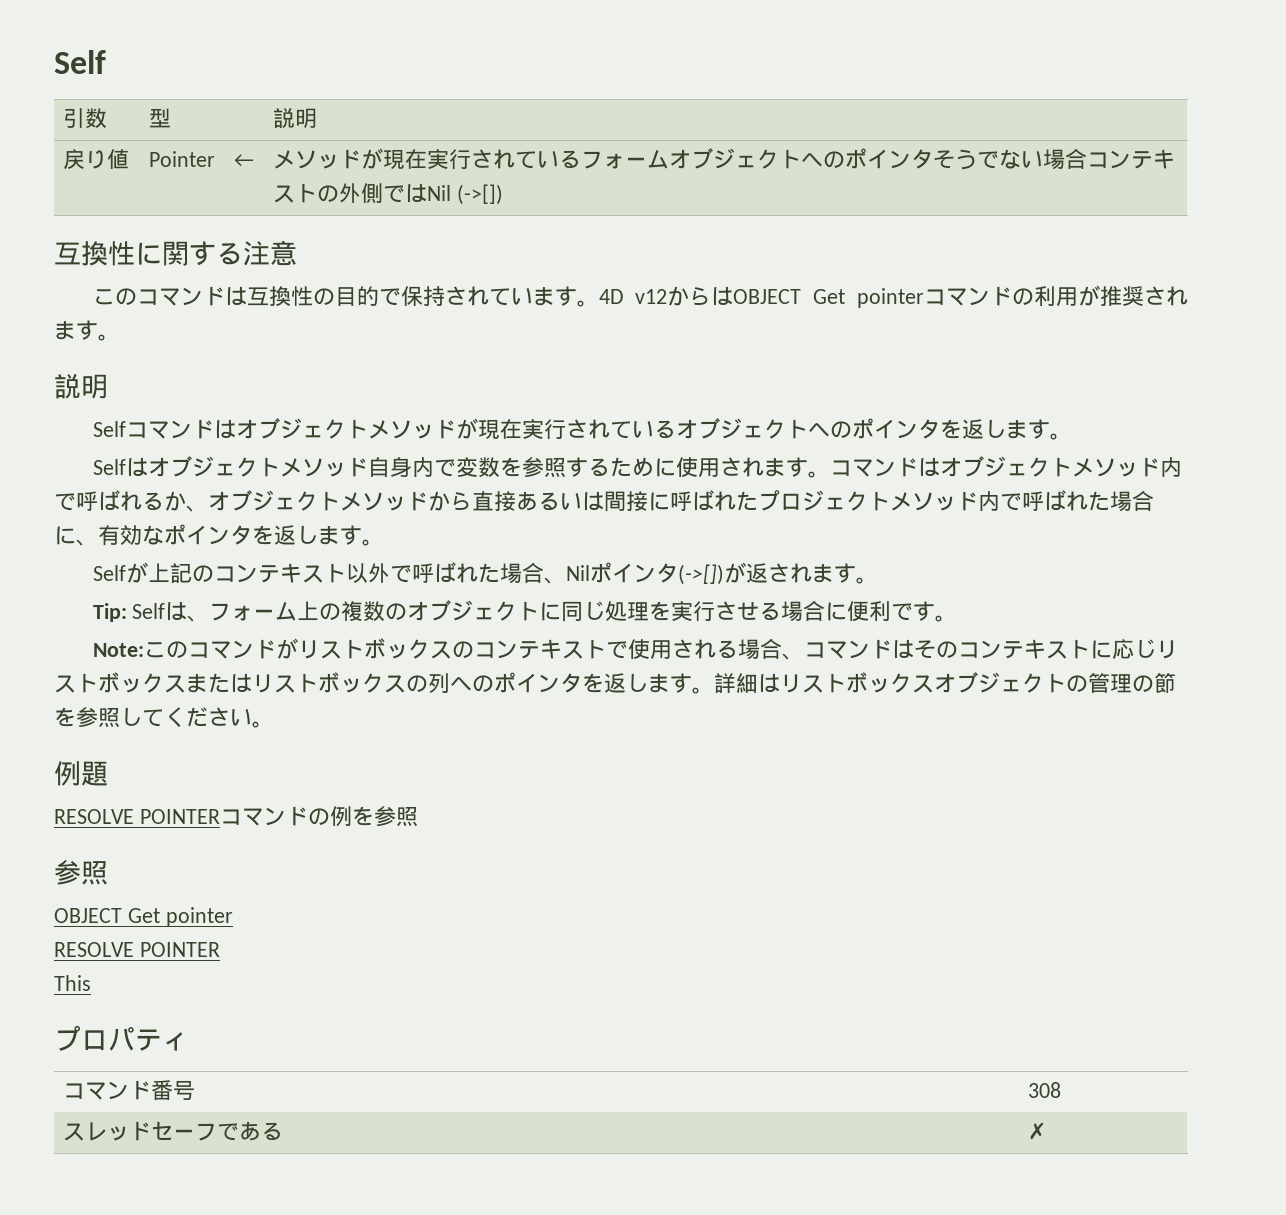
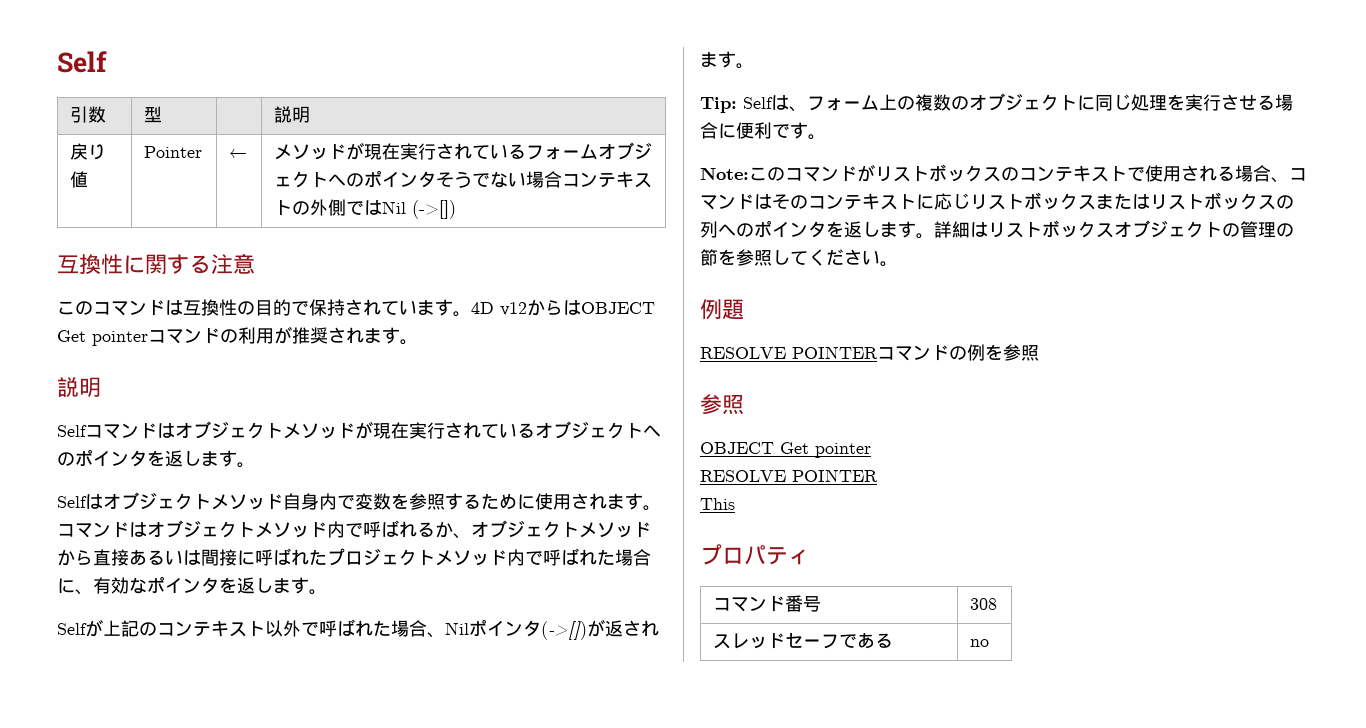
- スレッドセーフである | ✗
+ スレッドセーフである | no

